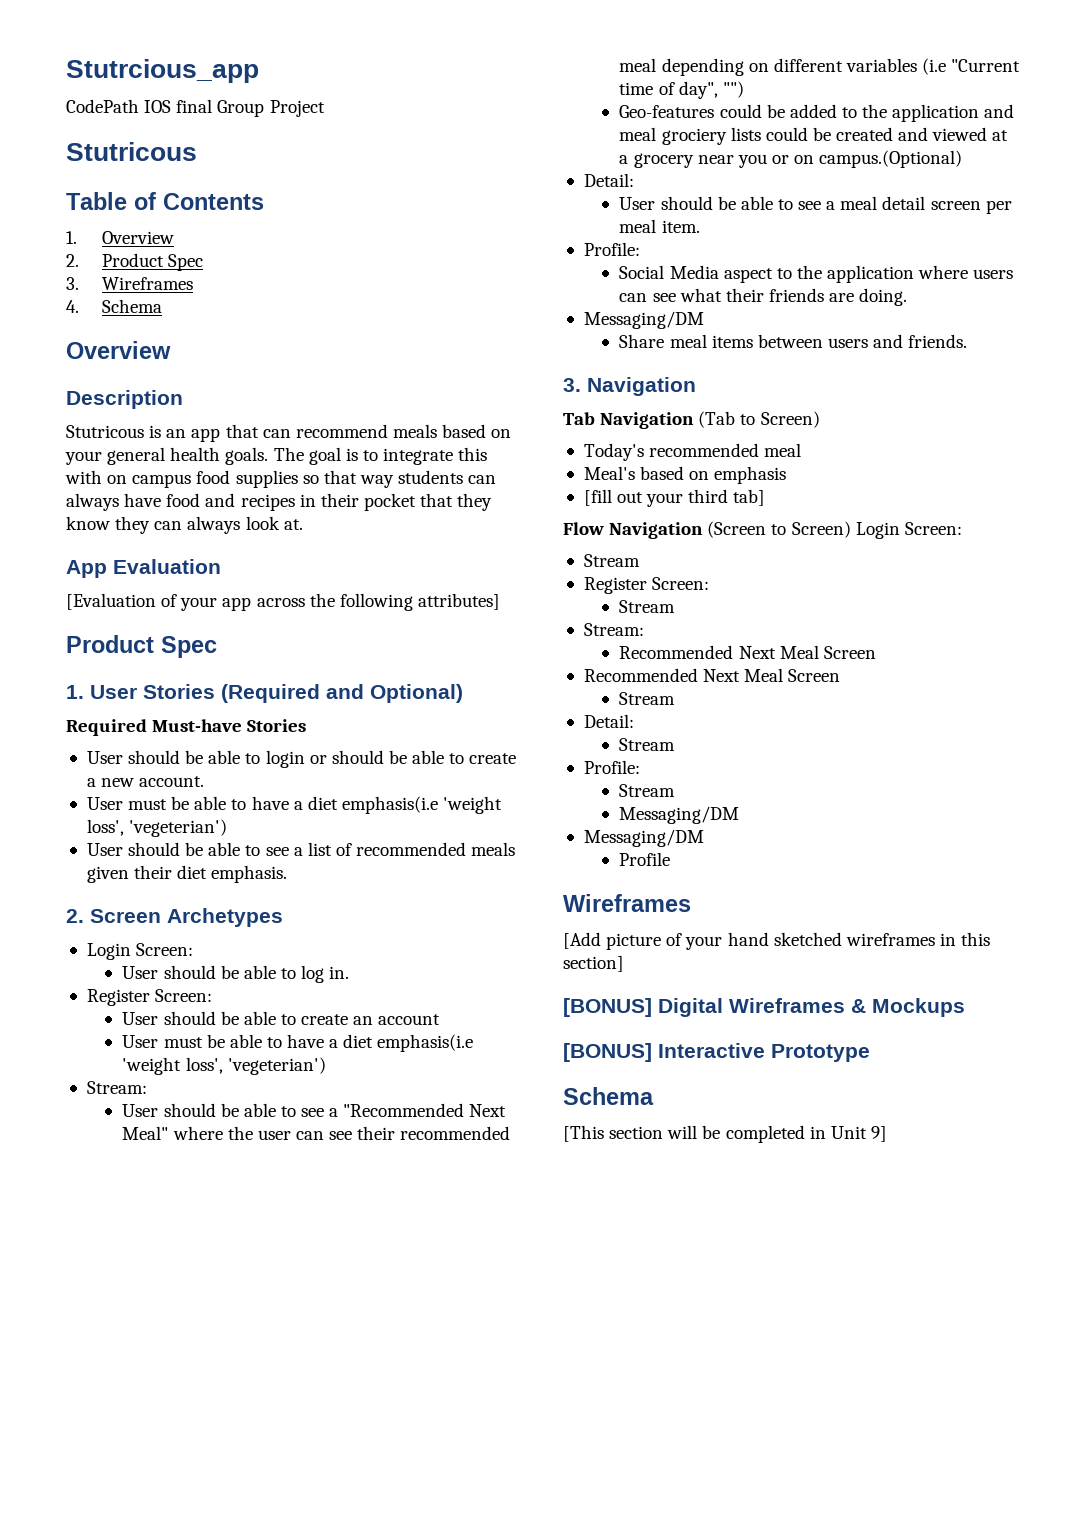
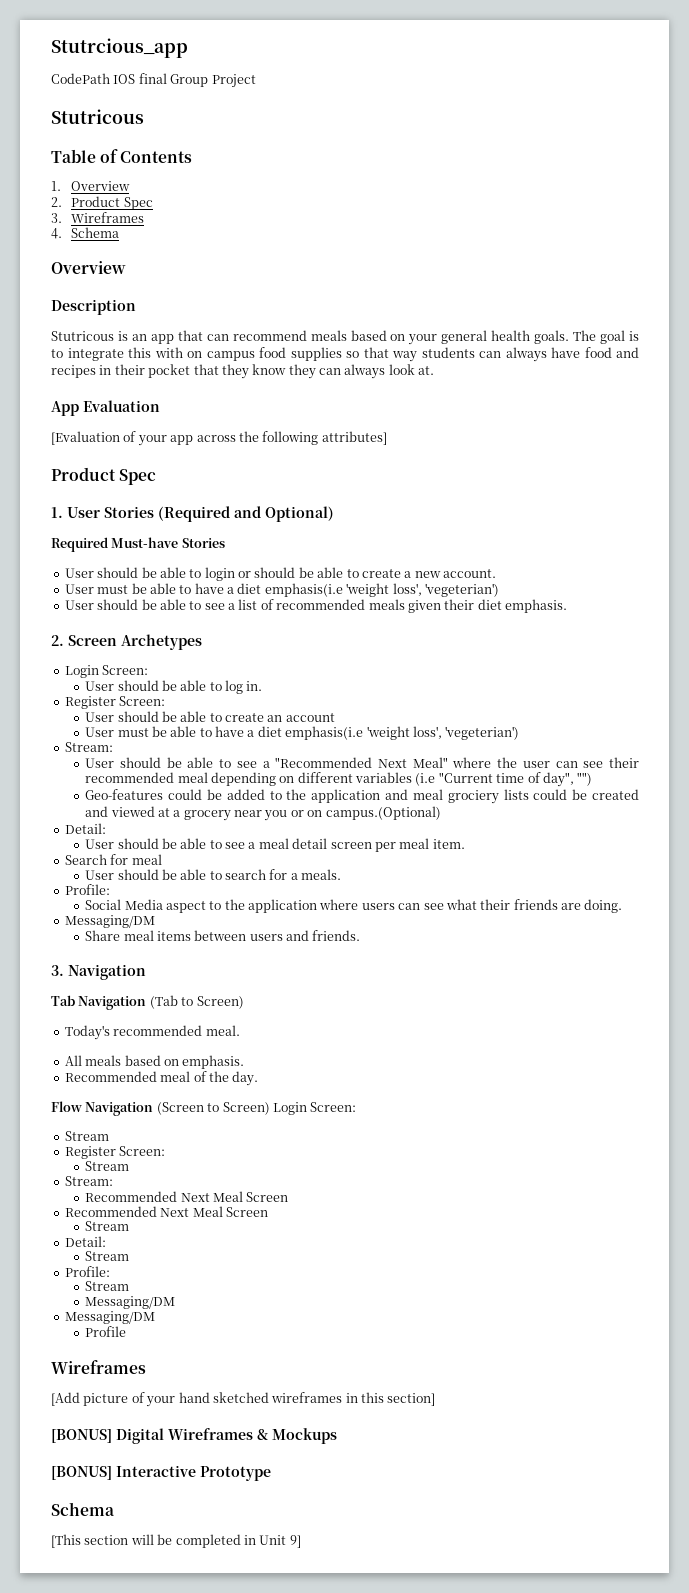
+ Search for meal
+ User should be able to search for a meals.
- Today's recommended meal
- Meal's based on emphasis
- [fill out your third tab]
+ Today's recommended meal.
+ All meals based on emphasis.
+ Recommended meal of the day.

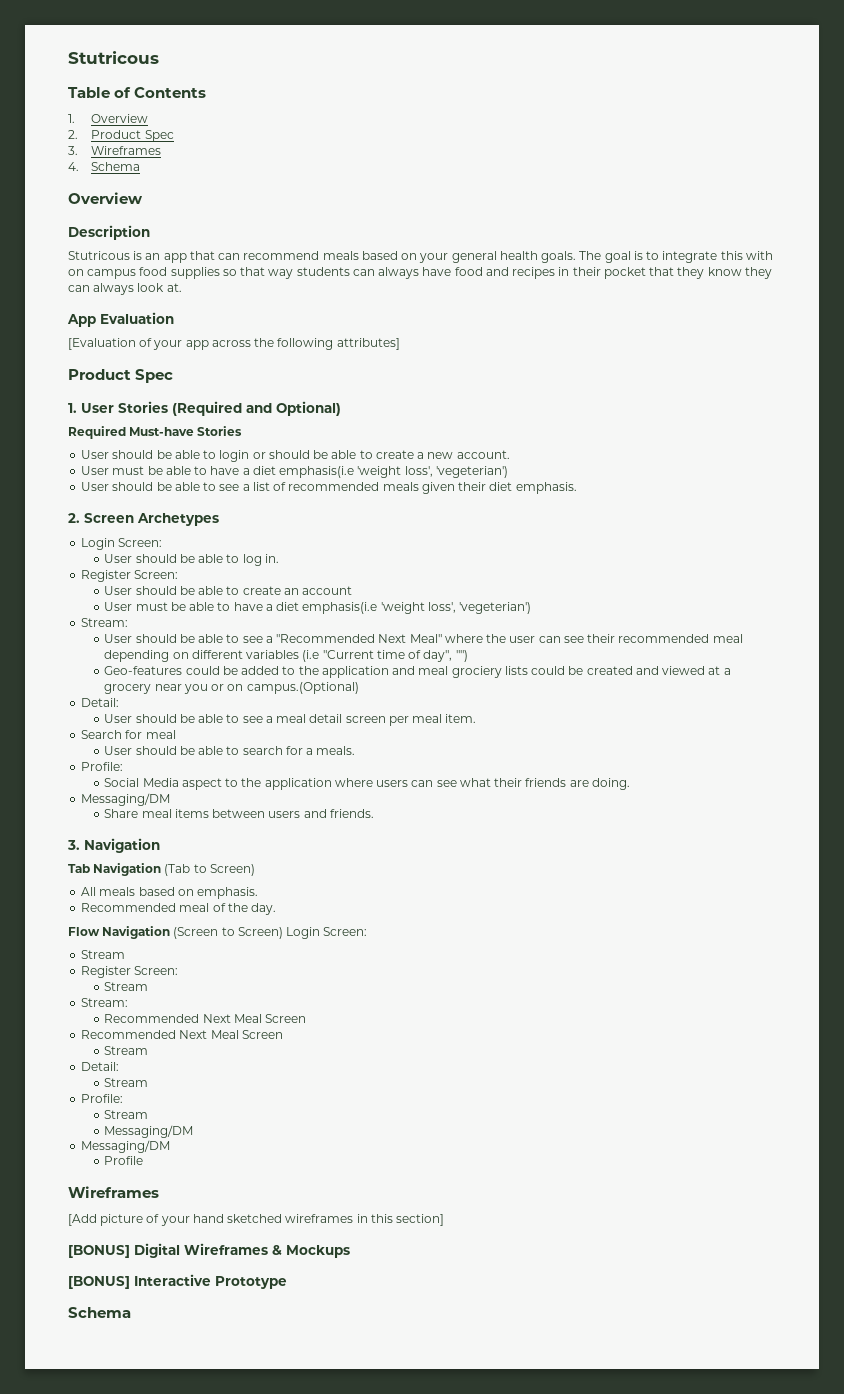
- Stutrcious_app
- CodePath IOS final Group Project
- Today's recommended meal.
- [This section will be completed in Unit 9]

